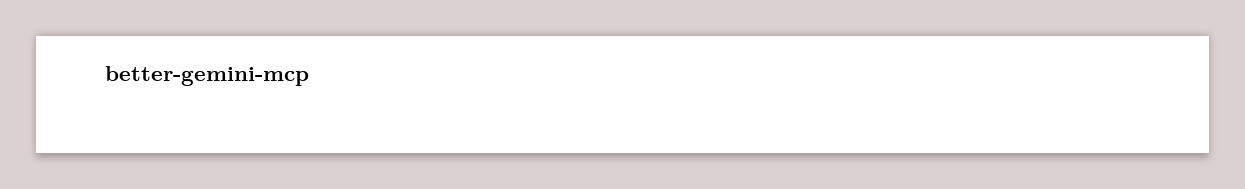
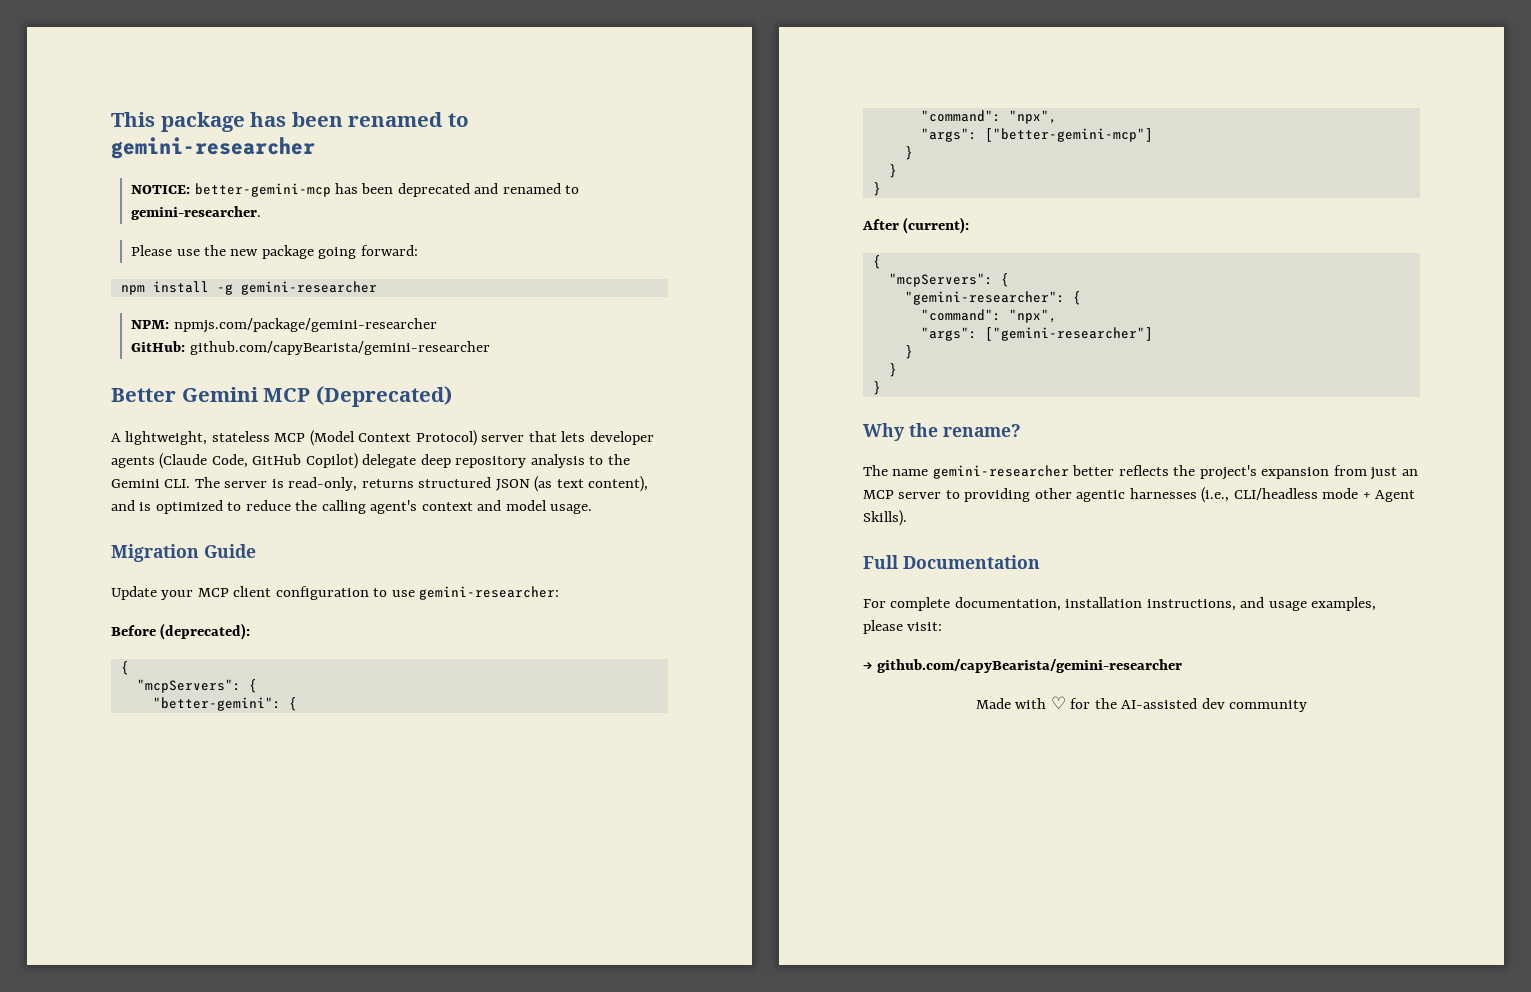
- better-gemini-mcp
+ This package has been renamed to gemini-researcher
+ NOTICE: better-gemini-mcp has been deprecated and renamed to gemini-researcher.
+ Please use the new package going forward:
+ npm install -g gemini-researcher
+ NPM: npmjs.com/package/gemini-researcher
+ GitHub: github.com/capyBearista/gemini-researcher
+ Better Gemini MCP (Deprecated)
+ A lightweight, stateless MCP (Model Context Protocol) server that lets developer agents (Claude Code, GitHub Copilot) delegate deep repository analysis to the Gemini CLI. The server is read-only, returns structured JSON (as text content), and is optimized to reduce the calling agent's context and model usage.
+ Migration Guide
+ Update your MCP client configuration to use gemini-researcher:
+ Before (deprecated):
+ {
+ "mcpServers": {
+ "better-gemini": {
+ "command": "npx",
+ "args": ["better-gemini-mcp"]
+ }
+ }
+ }
+ After (current):
+ {
+ "mcpServers": {
+ "gemini-researcher": {
+ "command": "npx",
+ "args": ["gemini-researcher"]
+ }
+ }
+ }
+ Why the rename?
+ The name gemini-researcher better reflects the project's expansion from just an MCP server to providing other agentic harnesses (i.e., CLI/headless mode + Agent Skills).
+ Full Documentation
+ For complete documentation, installation instructions, and usage examples, please visit:
+ → github.com/capyBearista/gemini-researcher
+ Made with ♡ for the AI-assisted dev community

